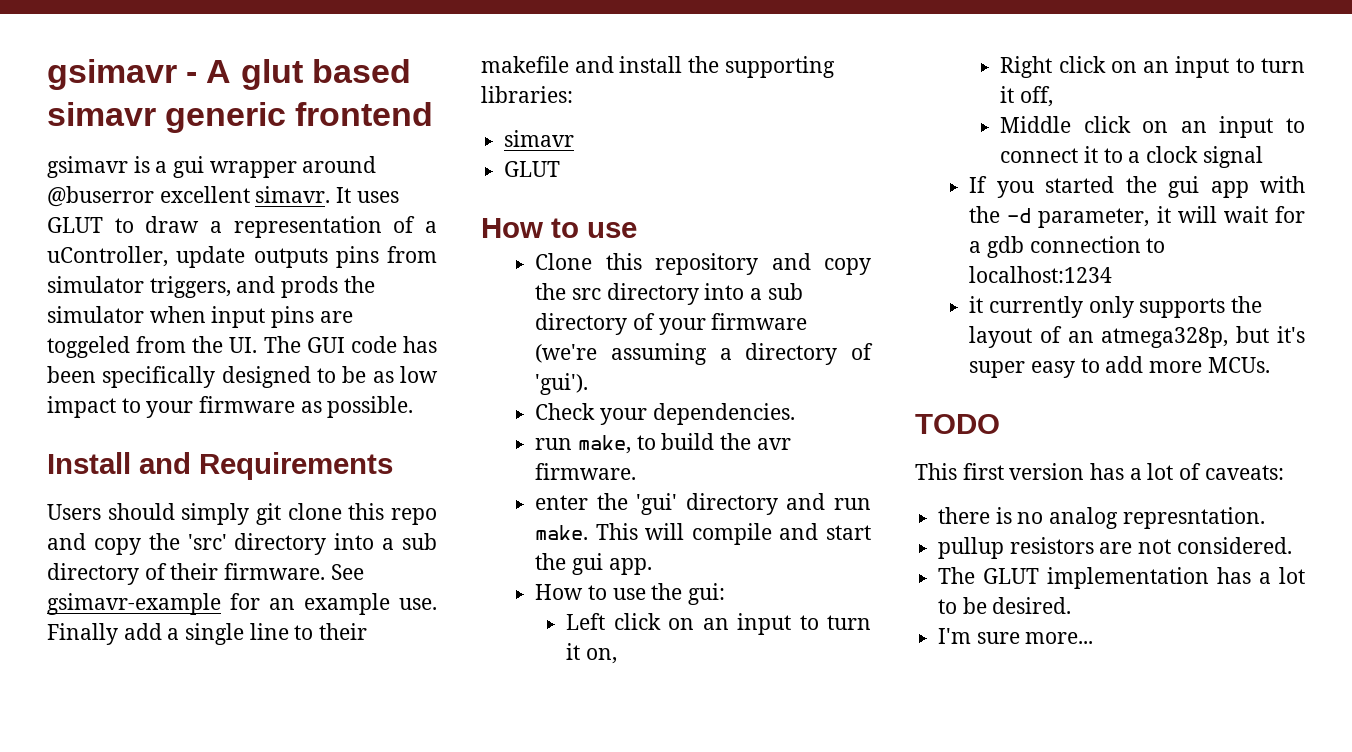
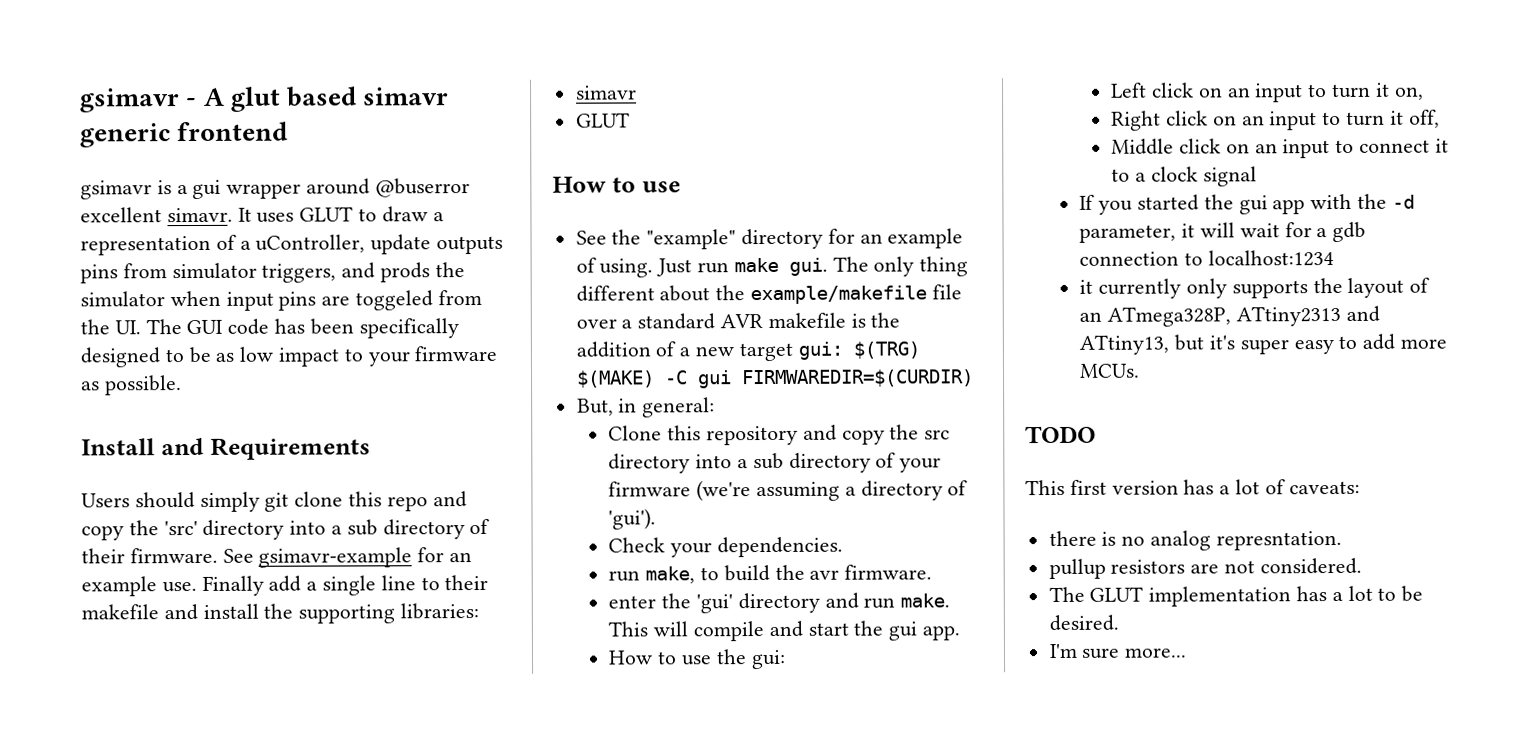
+ See the "example" directory for an example of using. Just run make gui. The only thing different about the example/makefile file over a standard AVR makefile is the addition of a new target gui: $(TRG) $(MAKE) -C gui FIRMWAREDIR=$(CURDIR)
+ But, in general:
- it currently only supports the layout of an atmega328p, but it's super easy to add more MCUs.
+ it currently only supports the layout of an ATmega328P, ATtiny2313 and ATtiny13, but it's super easy to add more MCUs.

